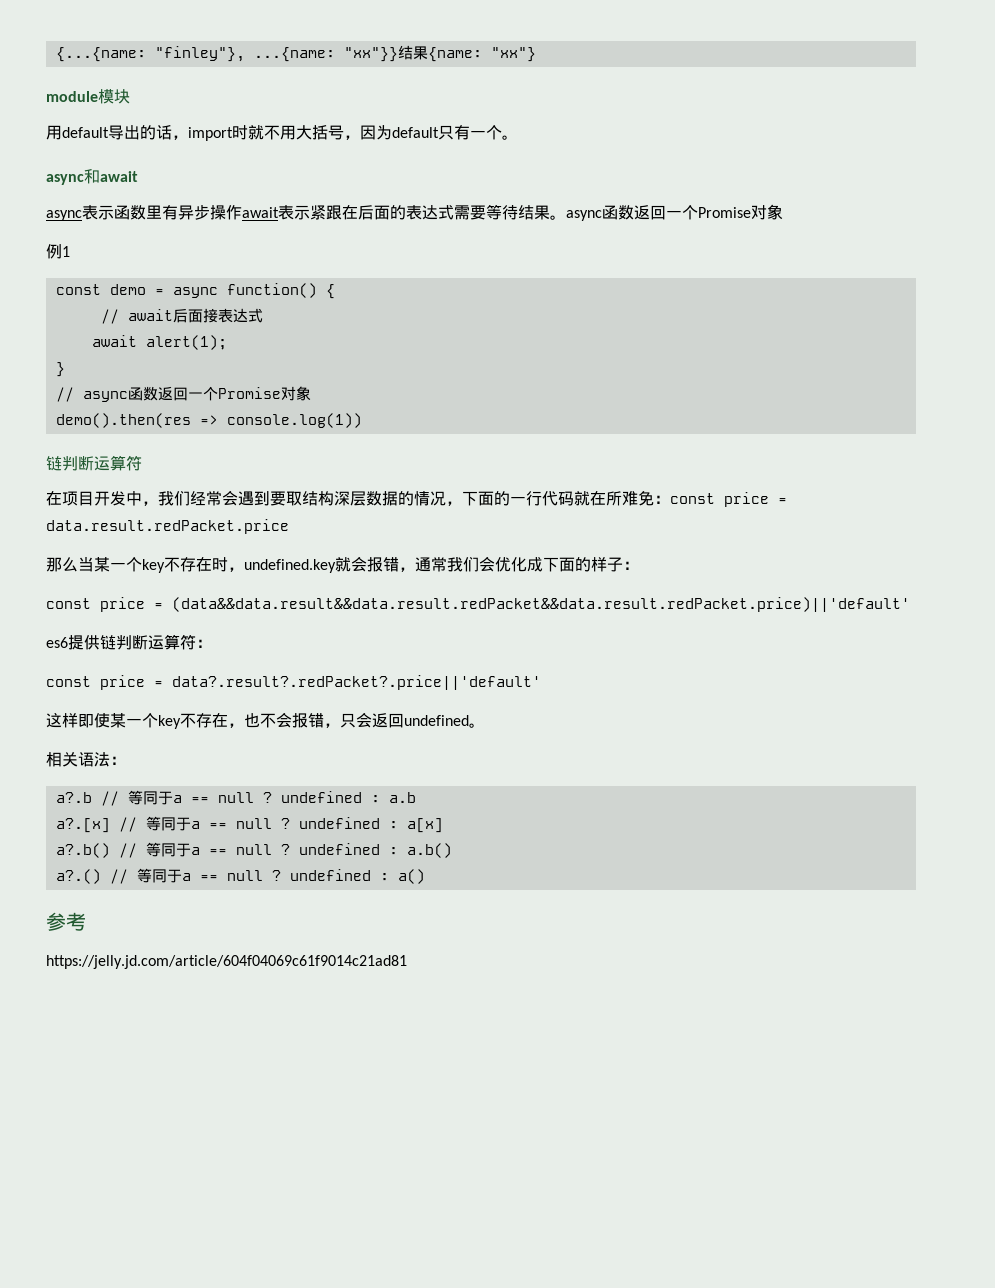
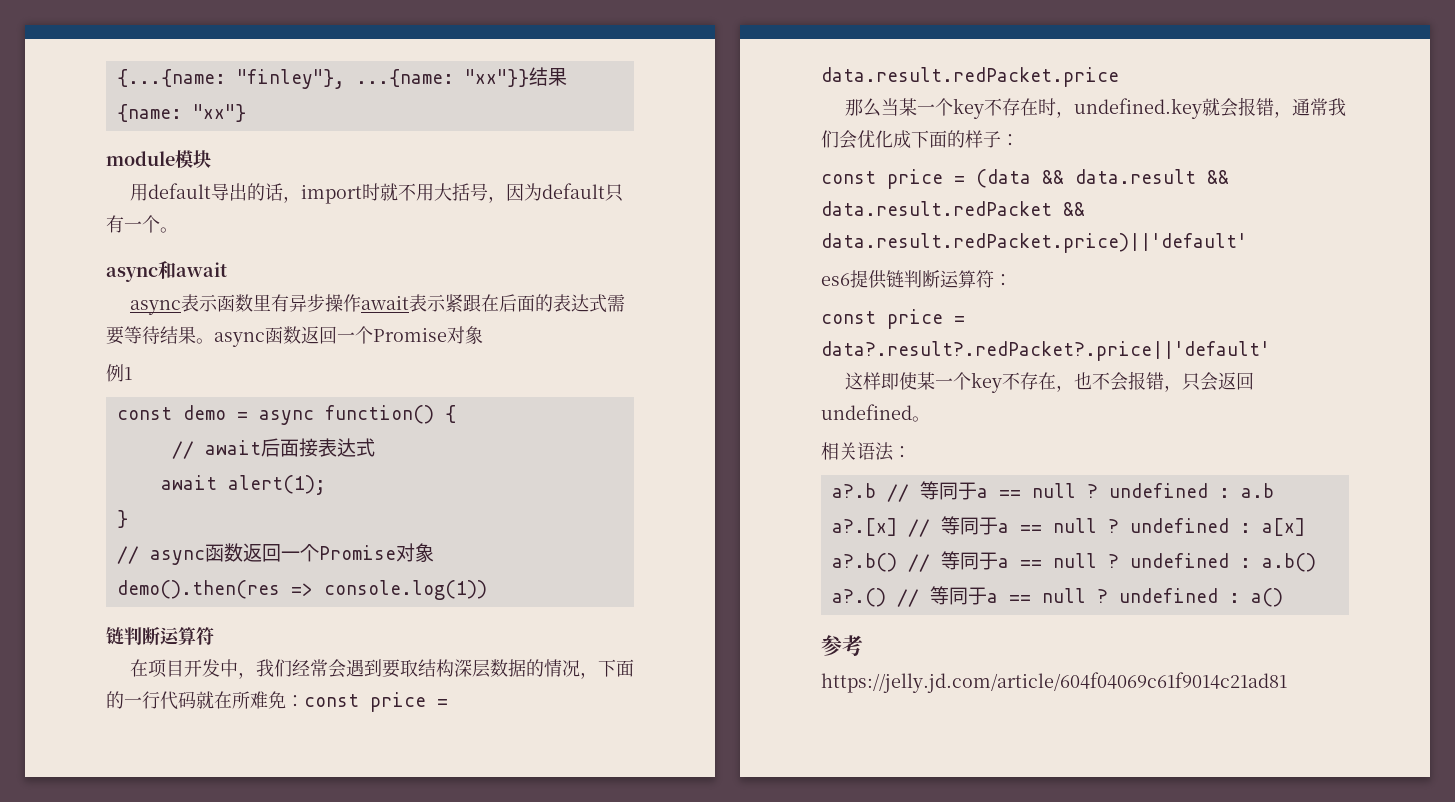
- const price = (data&&data.result&&data.result.redPacket&&data.result.redPacket.price)||'default'
+ const price = (data && data.result && data.result.redPacket && data.result.redPacket.price)||'default'

